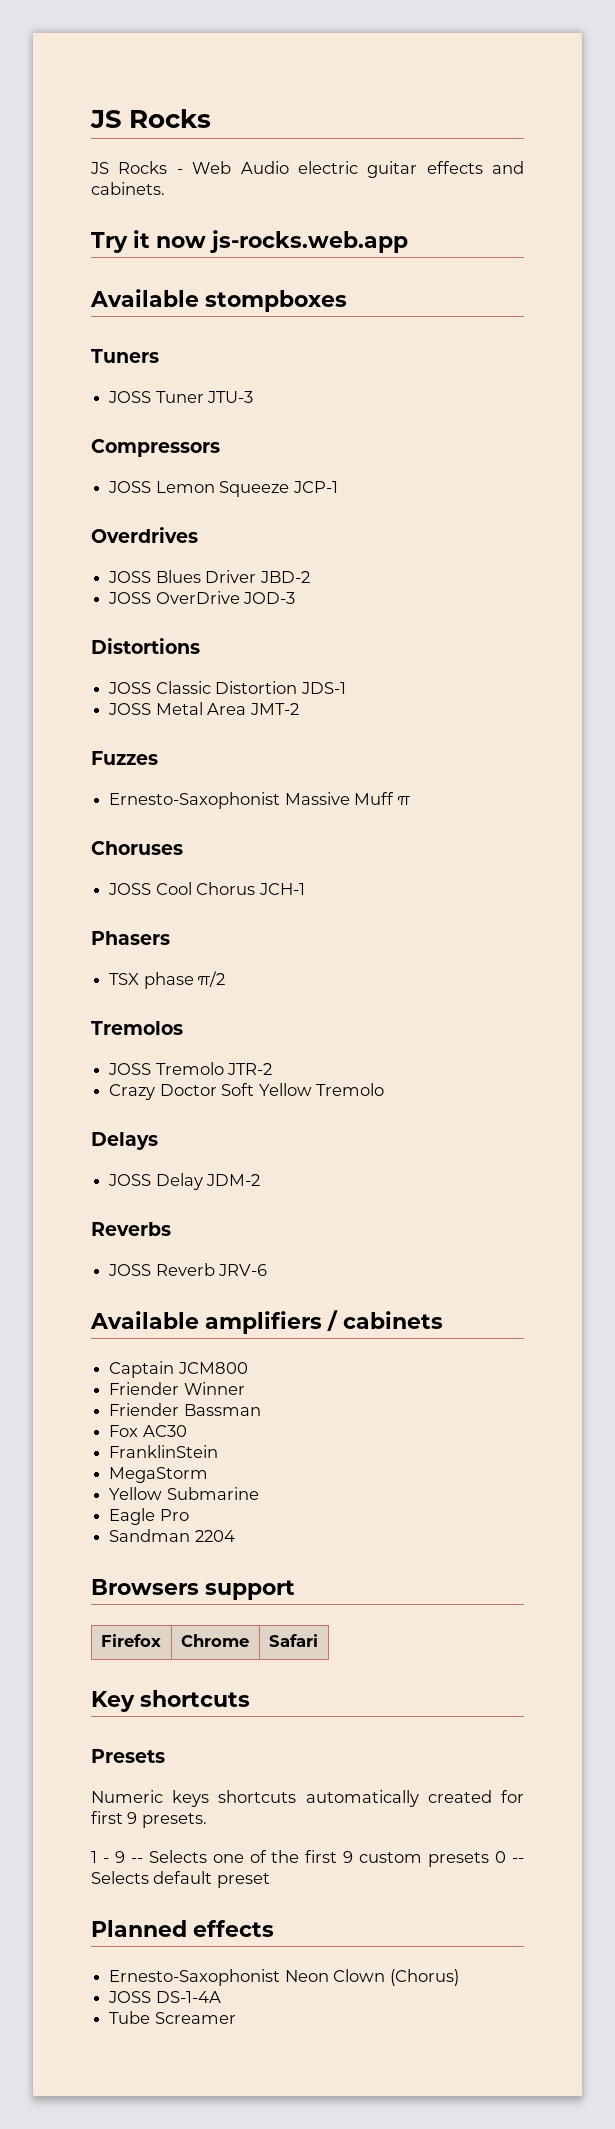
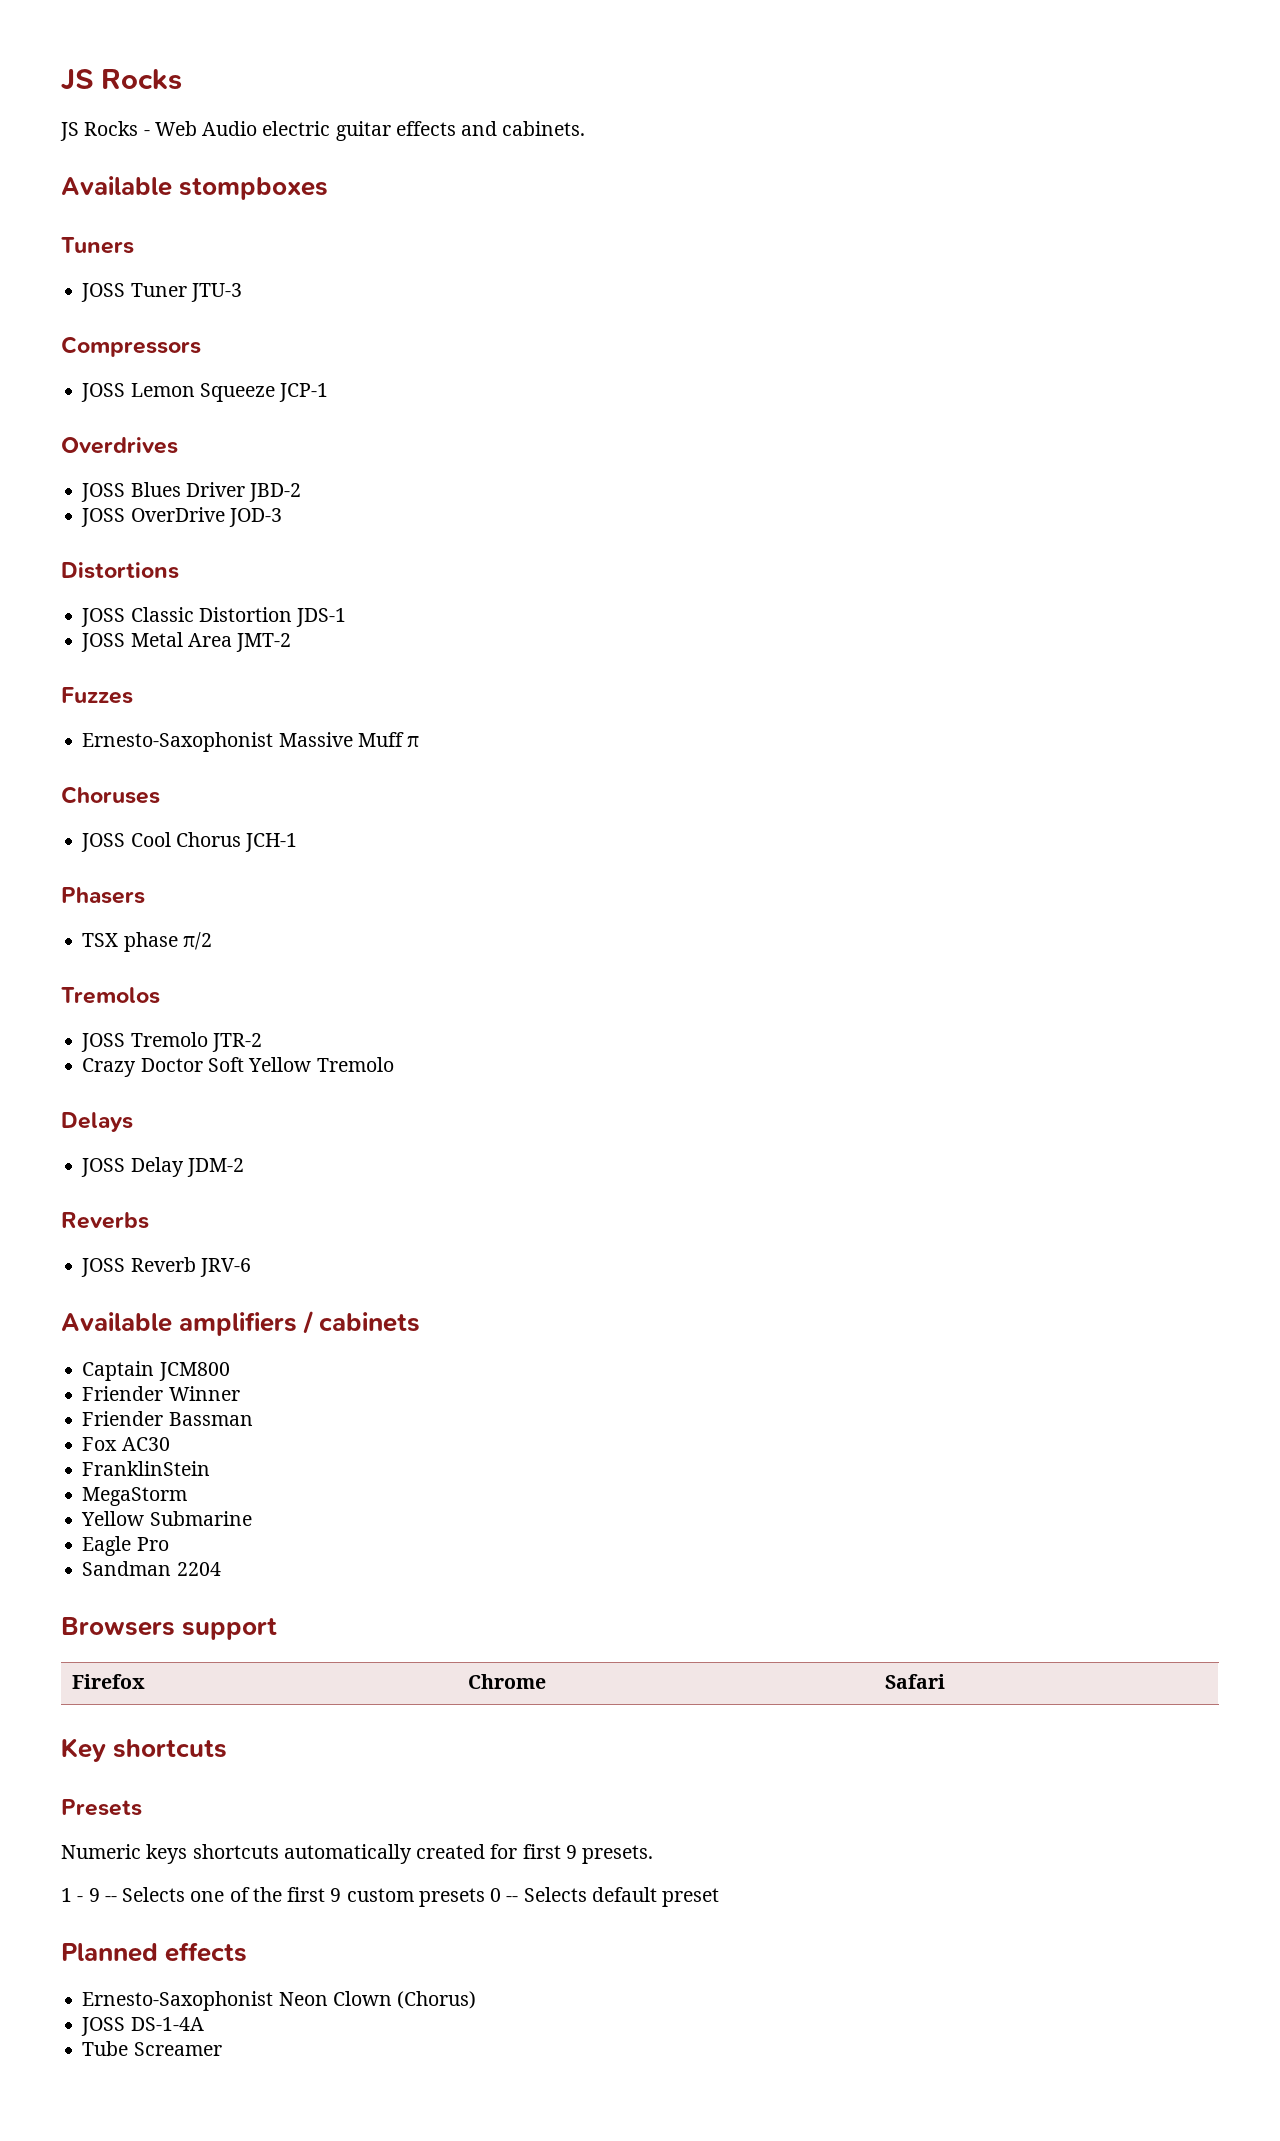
- Try it now js-rocks.web.app

